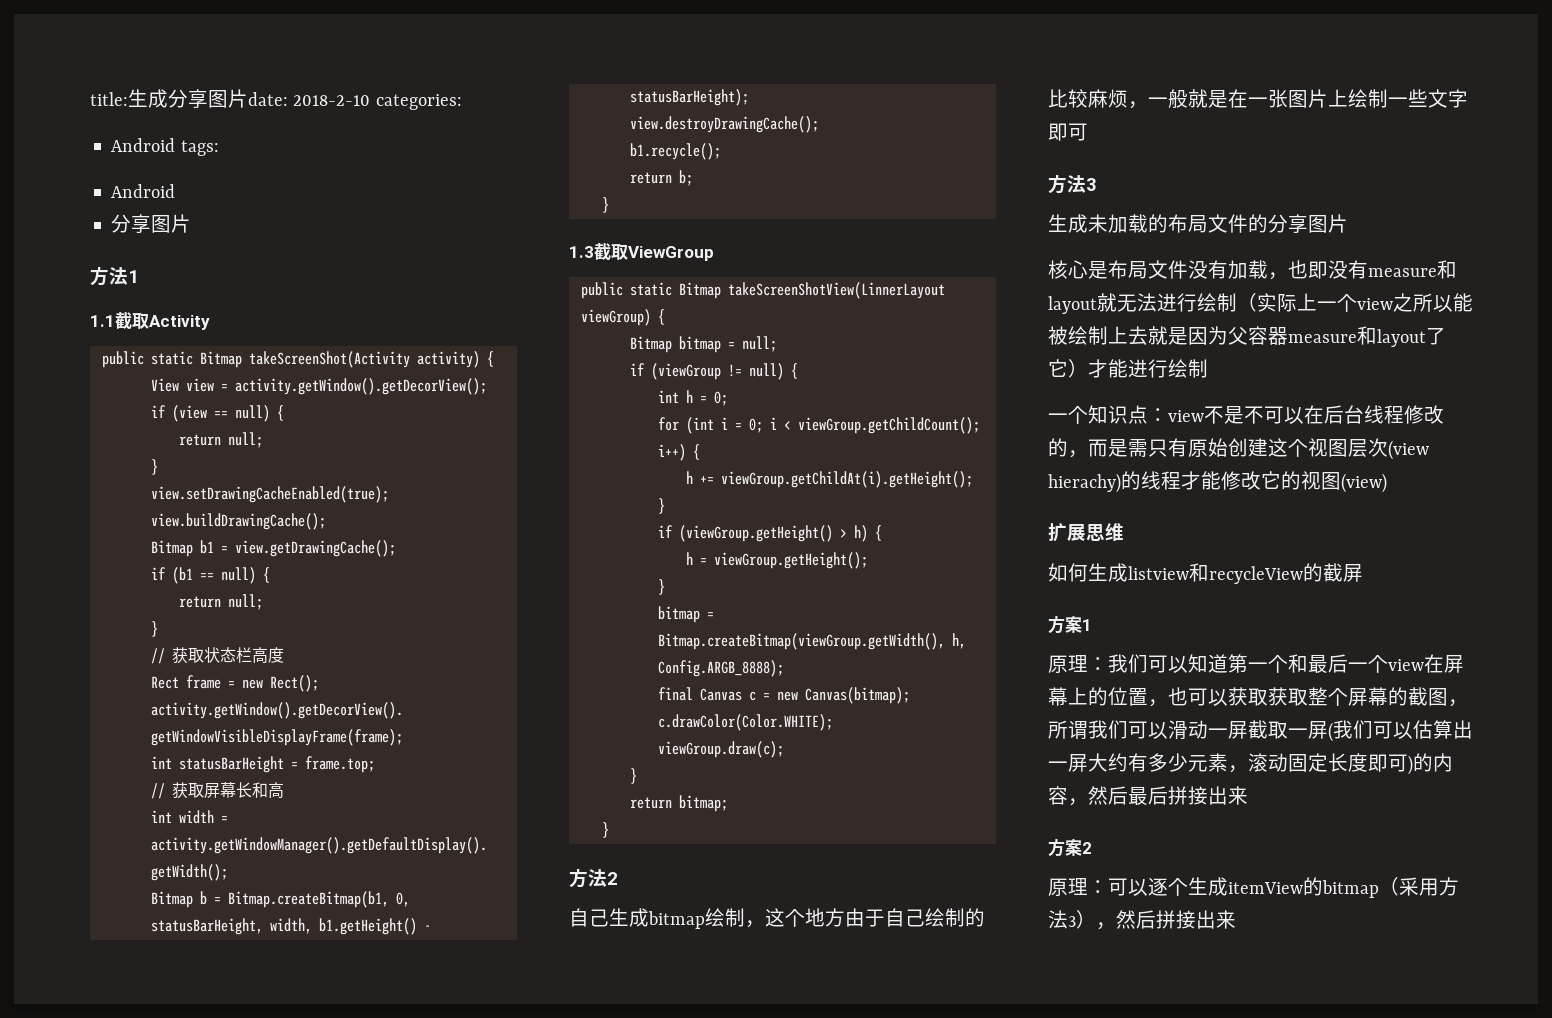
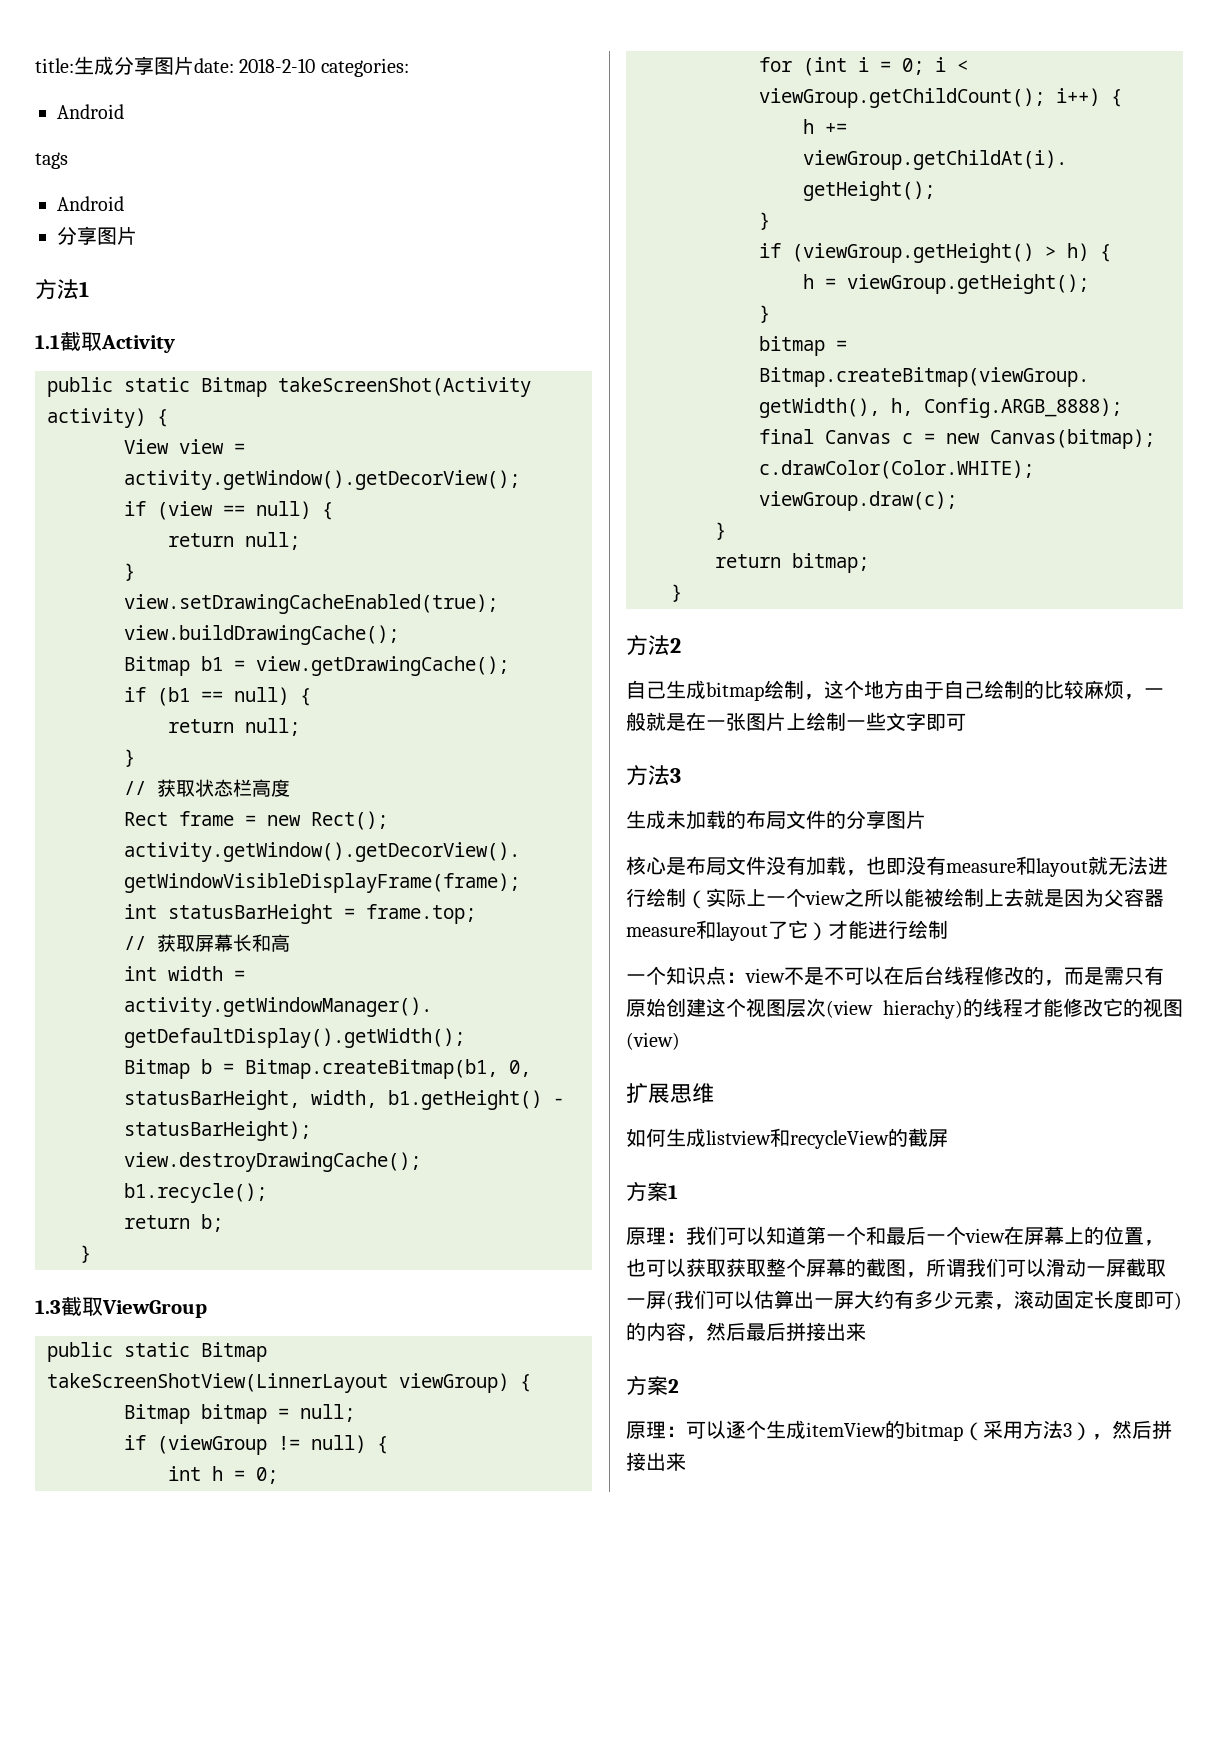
  title:生成分享图片date: 2018-2-10 categories:
- Android tags:
+ Android
+ tags

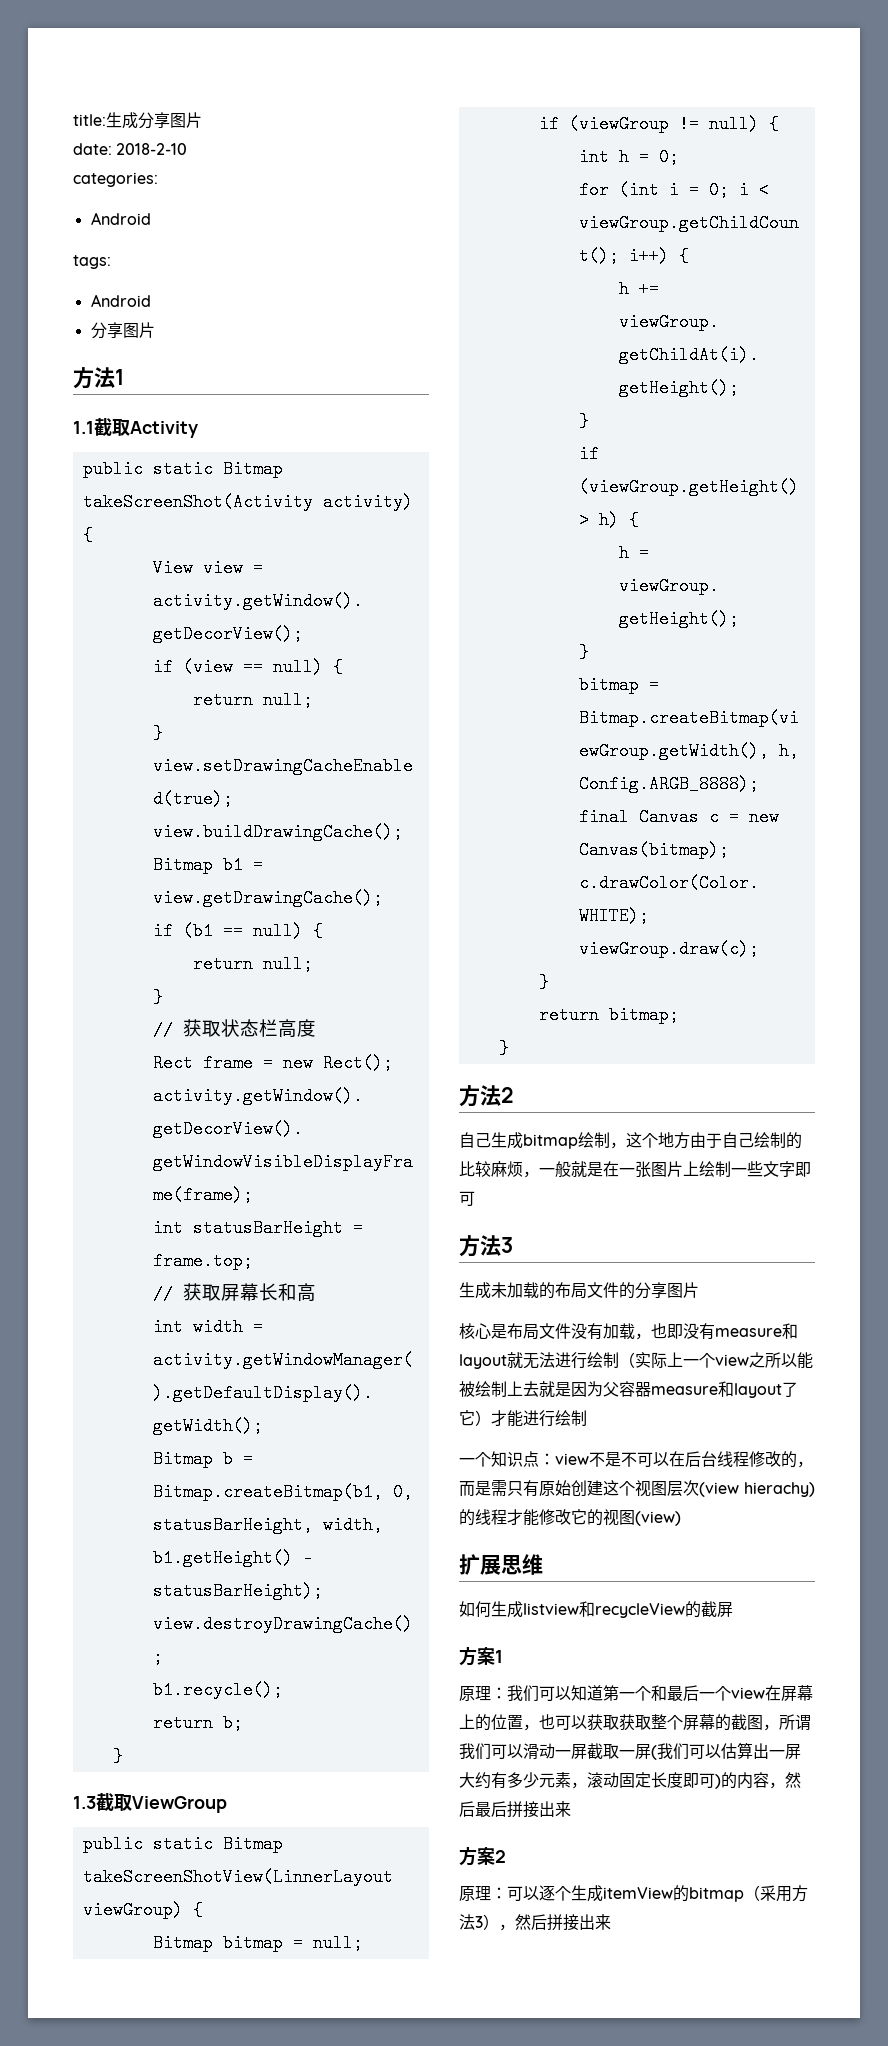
- title:生成分享图片date: 2018-2-10 categories:
+ title:生成分享图片
+ date: 2018-2-10
+ categories:
- tags
+ tags:

